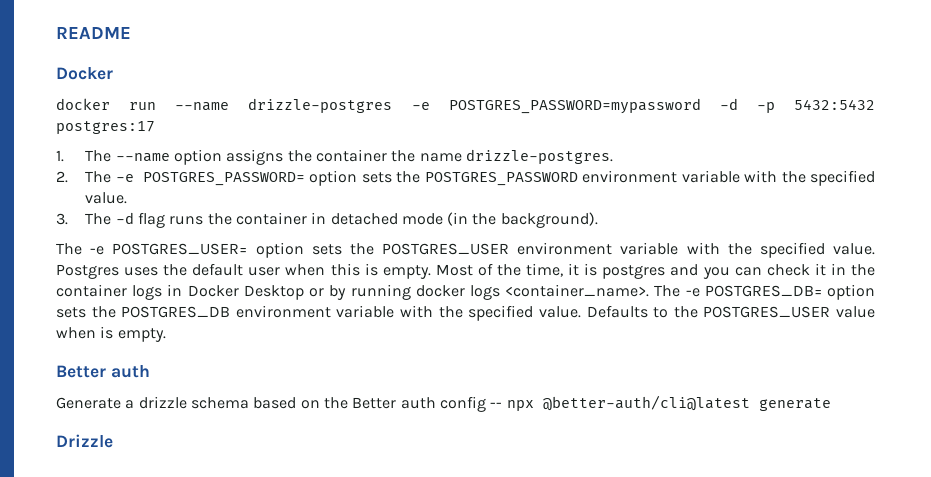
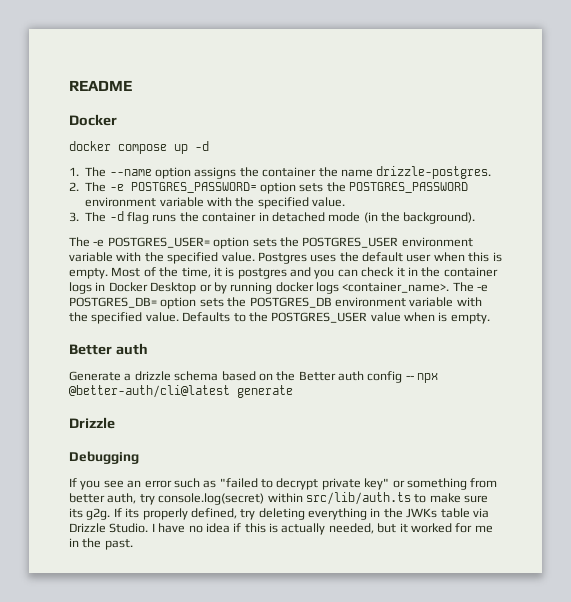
- docker run --name drizzle-postgres -e POSTGRES_PASSWORD=mypassword -d -p 5432:5432 postgres:17
+ docker compose up -d
+ Debugging
+ If you see an error such as "failed to decrypt private key" or something from better auth, try console.log(secret) within src/lib/auth.ts to make sure its g2g. If its properly defined, try deleting everything in the JWKs table via Drizzle Studio. I have no idea if this is actually needed, but it worked for me in the past.

